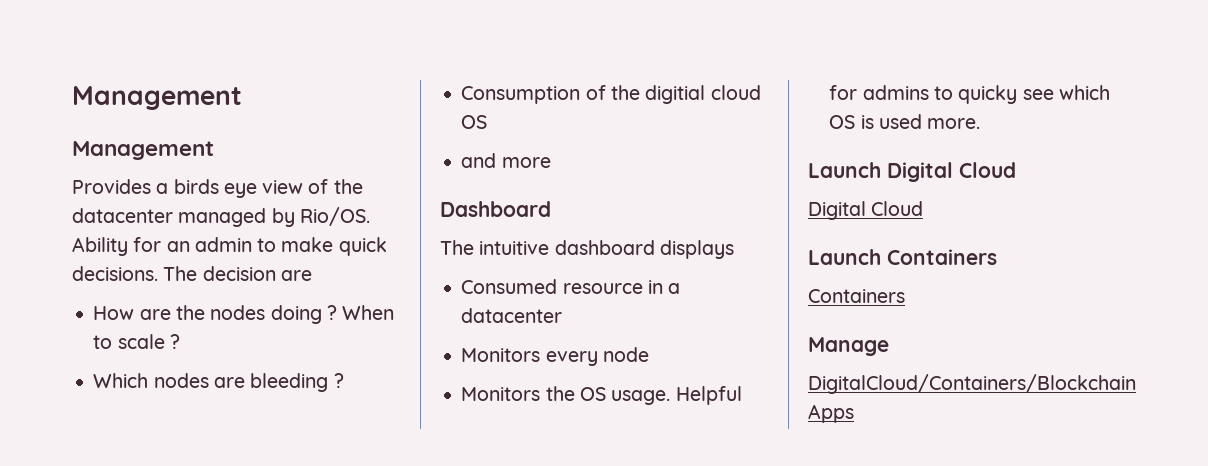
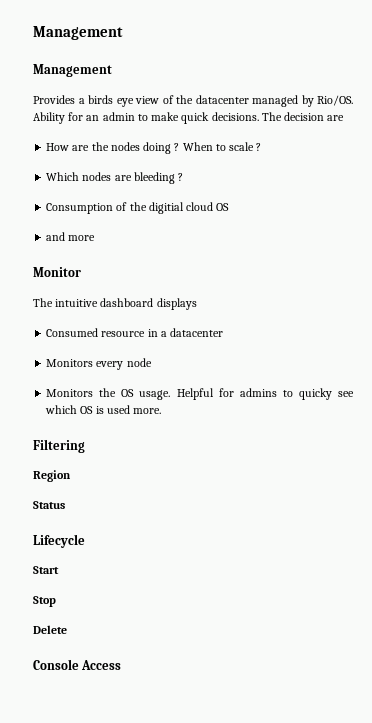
- Dashboard
+ Monitor
- Launch Digital Cloud
- Digital Cloud
- Launch Containers
- Containers
- Manage
- DigitalCloud/Containers/Blockchain Apps
+ Filtering
+ Region
+ Status
+ Lifecycle
+ Start
+ Stop
+ Delete
+ Console Access

